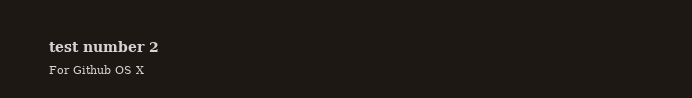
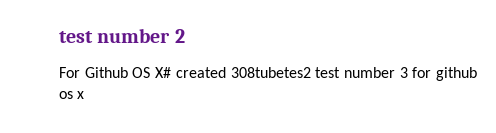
- For Github OS X
+ For Github OS X# created 308tubetes2 test number 3 for github os x

